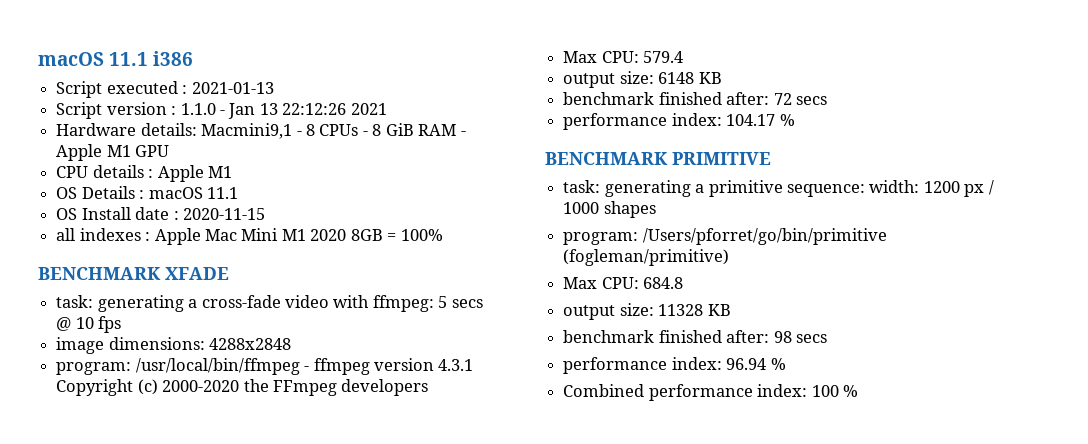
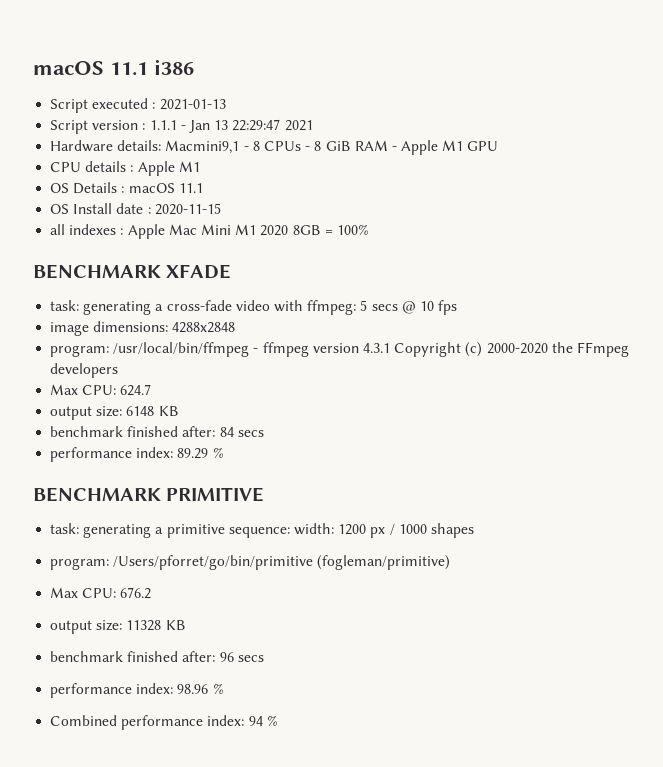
- Script version : 1.1.0 - Jan 13 22:12:26 2021
+ Script version : 1.1.1 - Jan 13 22:29:47 2021
- Max CPU: 579.4
+ Max CPU: 624.7
- benchmark finished after: 72 secs
- performance index: 104.17 %
+ benchmark finished after: 84 secs
+ performance index: 89.29 %
- Max CPU: 684.8
+ Max CPU: 676.2
- benchmark finished after: 98 secs
- performance index: 96.94 %
+ benchmark finished after: 96 secs
+ performance index: 98.96 %
- Combined performance index: 100 %
+ Combined performance index: 94 %

